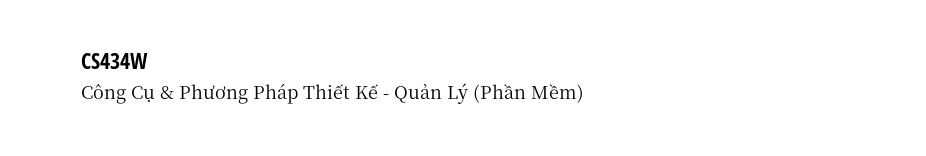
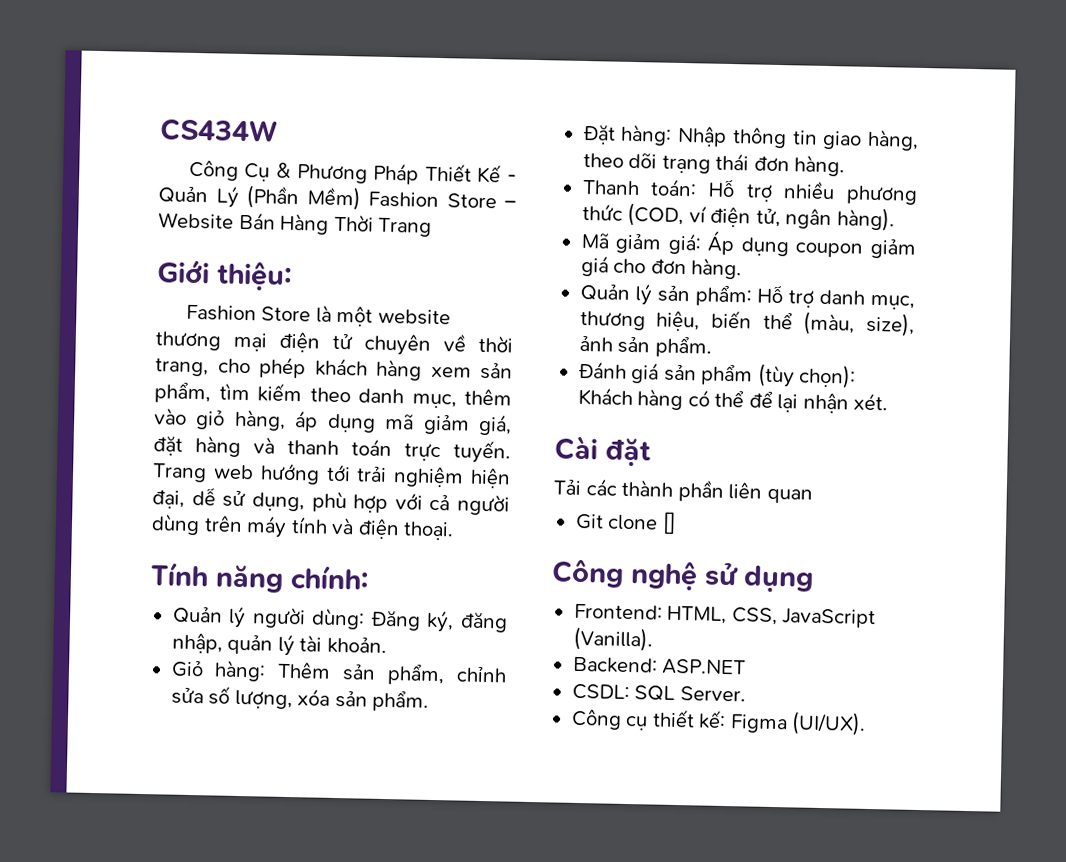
- Công Cụ & Phương Pháp Thiết Kế - Quản Lý (Phần Mềm)
+ Công Cụ & Phương Pháp Thiết Kế - Quản Lý (Phần Mềm) Fashion Store – Website Bán Hàng Thời Trang
+ Giới thiệu:
+ Fashion Store là một website thương mại điện tử chuyên về thời trang, cho phép khách hàng xem sản phẩm, tìm kiếm theo danh mục, thêm vào giỏ hàng, áp dụng mã giảm giá, đặt hàng và thanh toán trực tuyến. Trang web hướng tới trải nghiệm hiện đại, dễ sử dụng, phù hợp với cả người dùng trên máy tính và điện thoại.
+ Tính năng chính:
+ Quản lý người dùng: Đăng ký, đăng nhập, quản lý tài khoản.
+ Giỏ hàng: Thêm sản phẩm, chỉnh sửa số lượng, xóa sản phẩm.
+ Đặt hàng: Nhập thông tin giao hàng, theo dõi trạng thái đơn hàng.
+ Thanh toán: Hỗ trợ nhiều phương thức (COD, ví điện tử, ngân hàng).
+ Mã giảm giá: Áp dụng coupon giảm giá cho đơn hàng.
+ Quản lý sản phẩm: Hỗ trợ danh mục, thương hiệu, biến thể (màu, size), ảnh sản phẩm.
+ Đánh giá sản phẩm (tùy chọn): Khách hàng có thể để lại nhận xét.
+ Cài đặt
+ Tải các thành phần liên quan
+ Git clone []
+ Công nghệ sử dụng
+ Frontend: HTML, CSS, JavaScript (Vanilla).
+ Backend: ASP.NET
+ CSDL: SQL Server.
+ Công cụ thiết kế: Figma (UI/UX).

